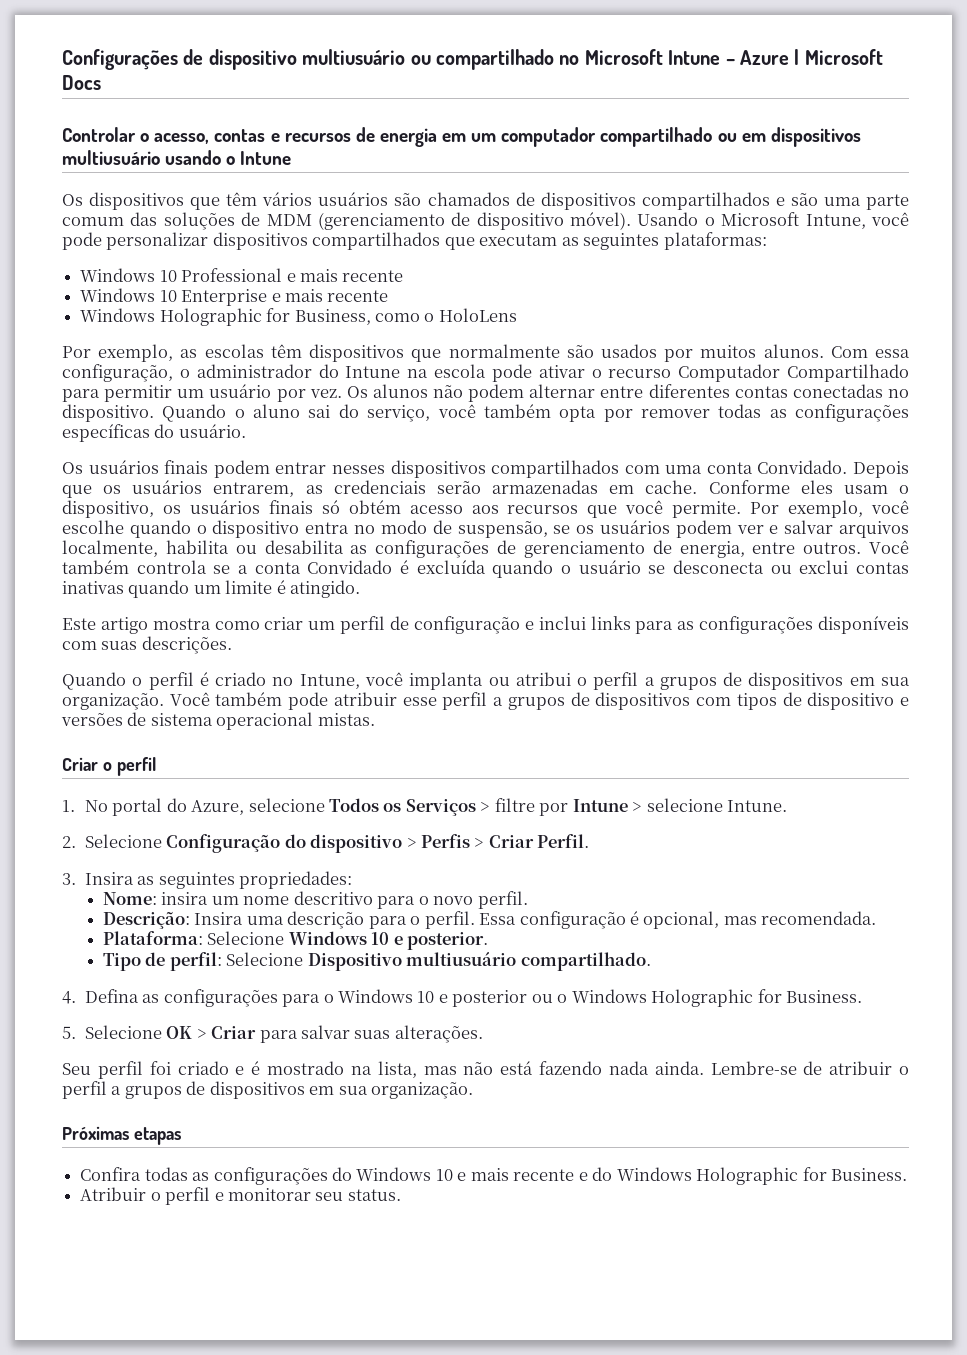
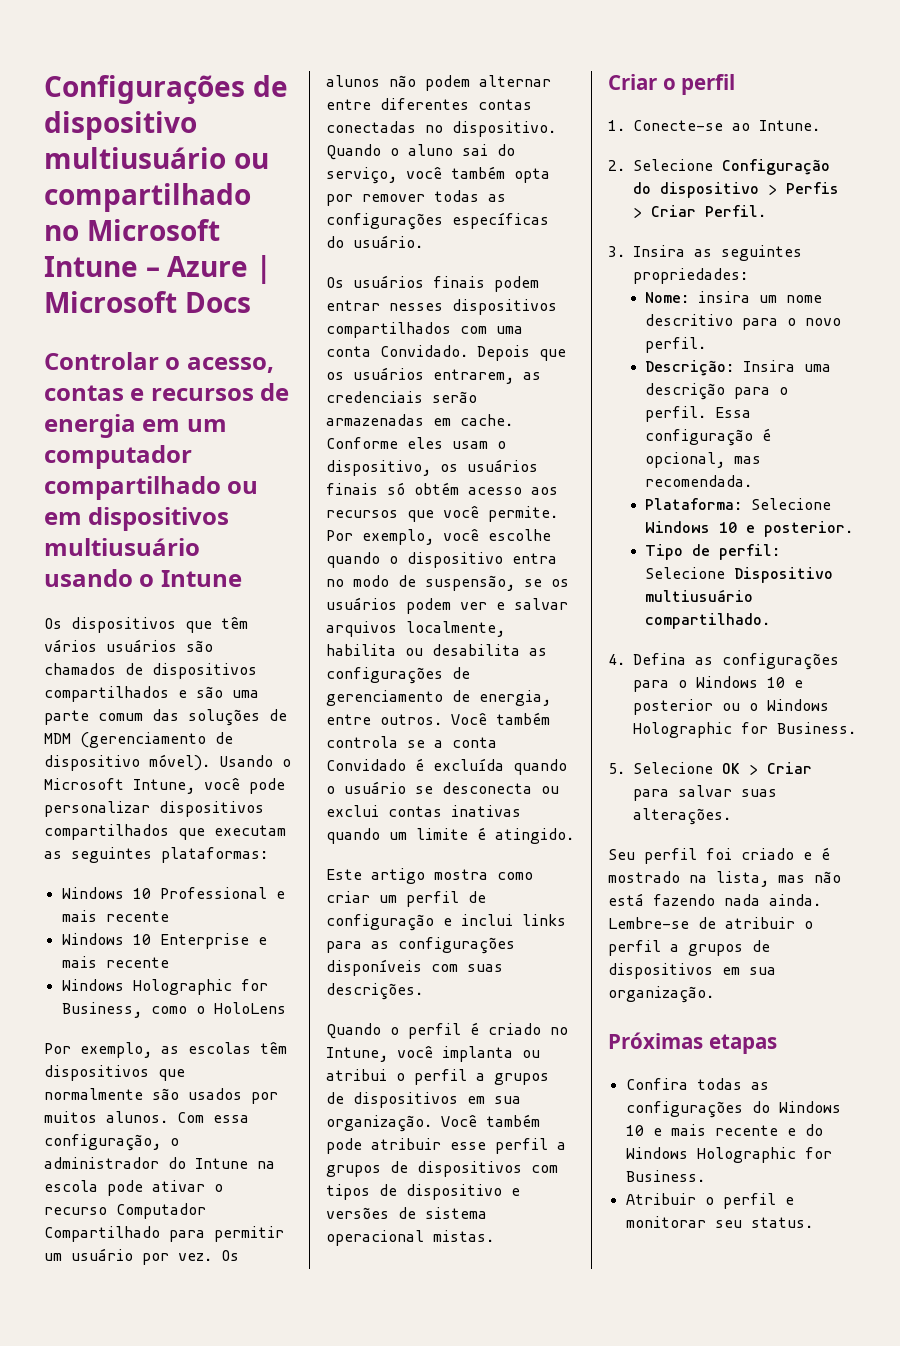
- 1. No portal do Azure, selecione Todos os Serviços > filtre por Intune > selecione Intune.
+ 1. Conecte-se ao Intune.

